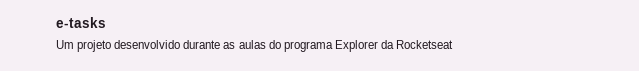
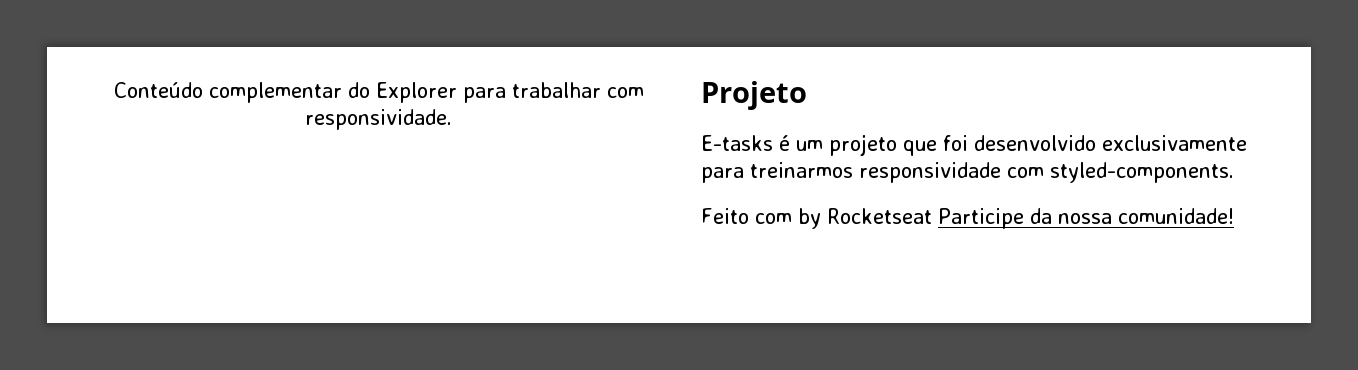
- e-tasks
- Um projeto desenvolvido durante as aulas do programa Explorer da Rocketseat
+ Conteúdo complementar do Explorer para trabalhar com responsividade.
+ Projeto
+ E-tasks é um projeto que foi desenvolvido exclusivamente para treinarmos responsividade com styled-components.
+ Feito com by Rocketseat Participe da nossa comunidade!

